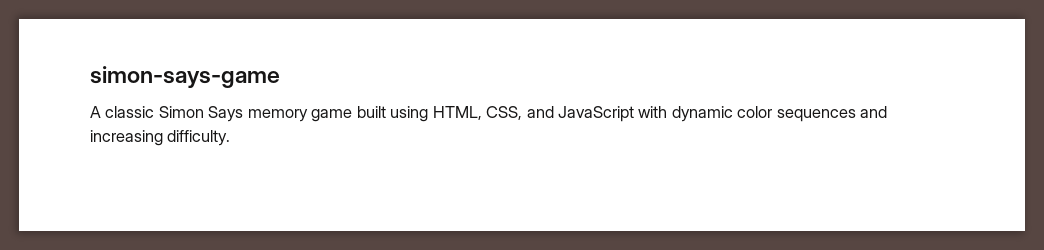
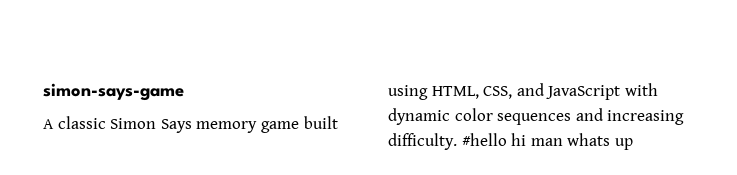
+ #hello hi man whats up

